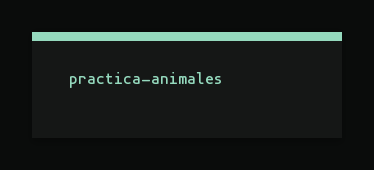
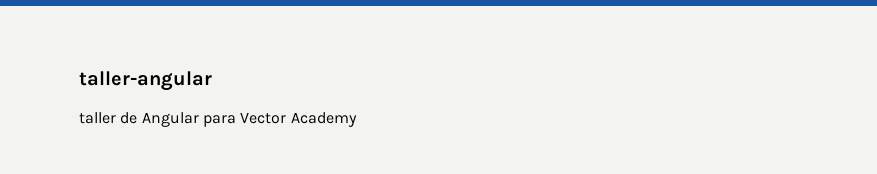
- practica-animales
+ taller-angular
+ taller de Angular para Vector Academy

